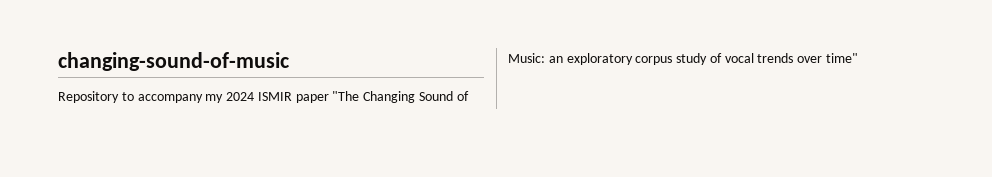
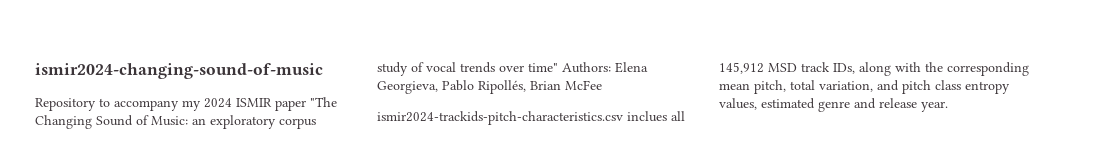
- changing-sound-of-music
+ ismir2024-changing-sound-of-music
- Repository to accompany my 2024 ISMIR paper "The Changing Sound of Music: an exploratory corpus study of vocal trends over time"
+ Repository to accompany my 2024 ISMIR paper "The Changing Sound of Music: an exploratory corpus study of vocal trends over time" Authors: Elena Georgieva, Pablo Ripollés, Brian McFee
+ ismir2024-trackids-pitch-characteristics.csv inclues all 145,912 MSD track IDs, along with the corresponding mean pitch, total variation, and pitch class entropy values, estimated genre and release year.

